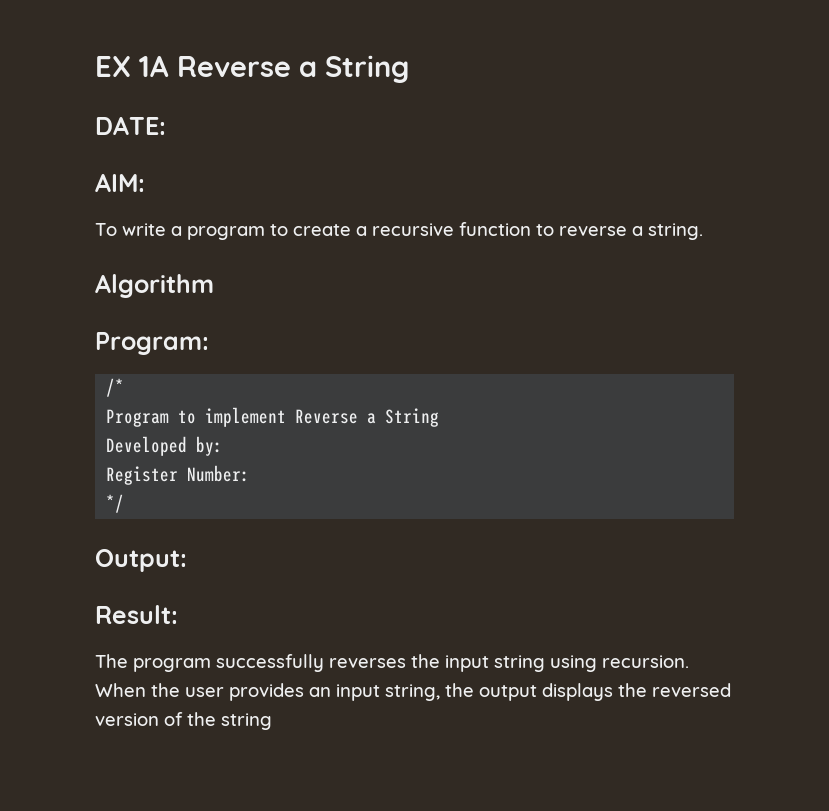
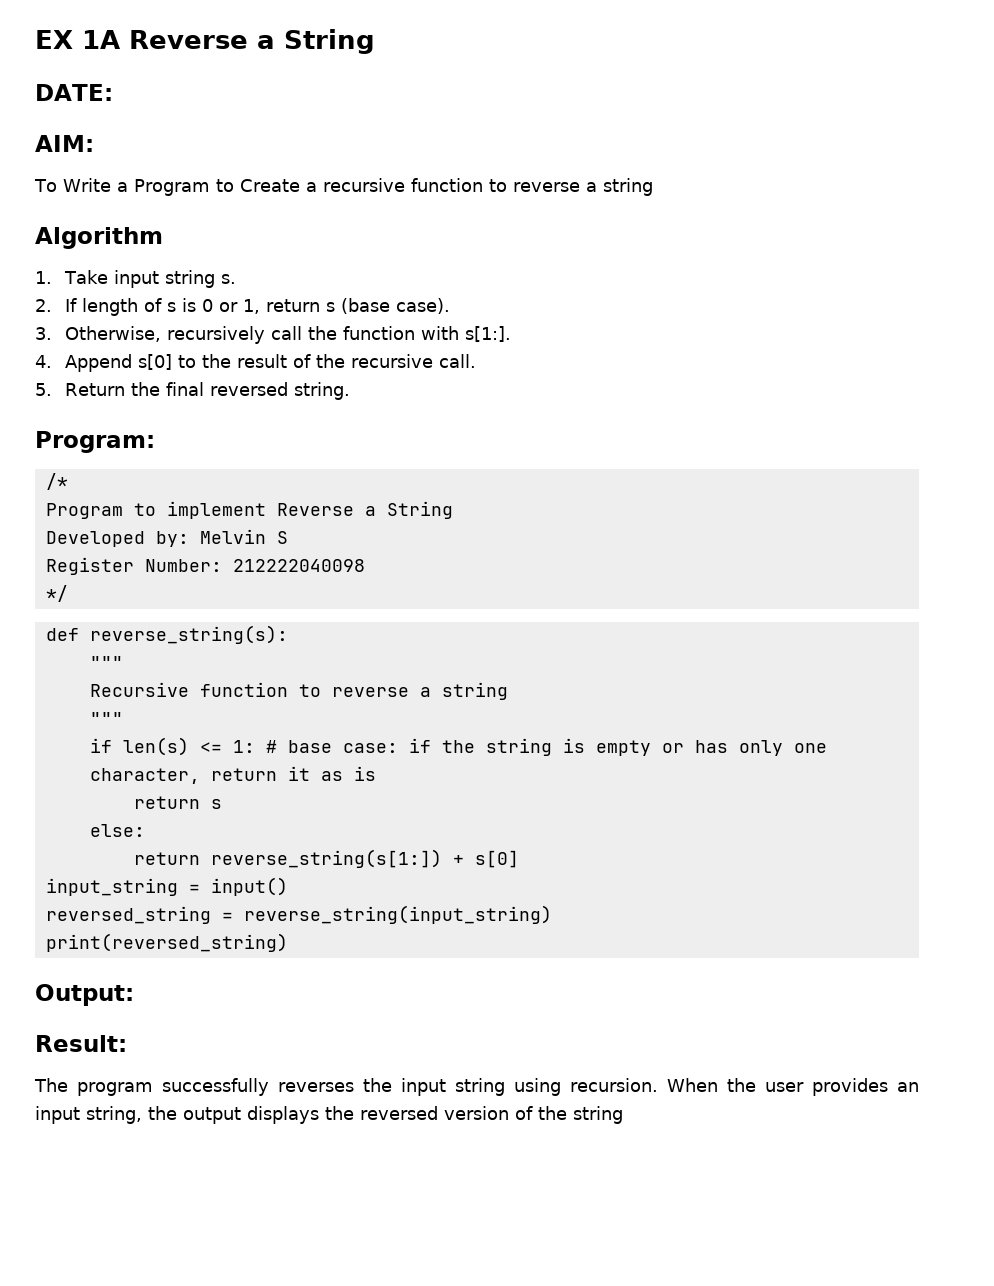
- To write a program to create a recursive function to reverse a string.
+ To Write a Program to Create a recursive function to reverse a string
+ 1. Take input string s.
+ 2. If length of s is 0 or 1, return s (base case).
+ 3. Otherwise, recursively call the function with s[1:].
+ 4. Append s[0] to the result of the recursive call.
+ 5. Return the final reversed string.
- Developed by:
+ Developed by: Melvin S
- Register Number:
+ Register Number: 212222040098
+ def reverse_string(s):
+ """
+ Recursive function to reverse a string
+ """
+ if len(s) <= 1: # base case: if the string is empty or has only one character, return it as is
+ return s
+ else:
+ return reverse_string(s[1:]) + s[0]
+ input_string = input()
+ reversed_string = reverse_string(input_string)
+ print(reversed_string)

